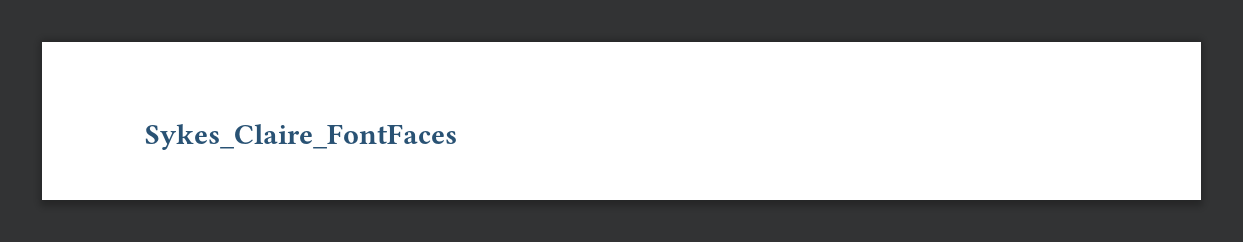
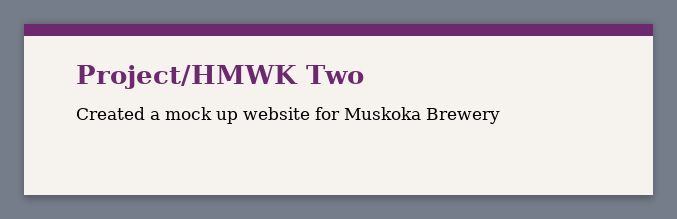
- Sykes_Claire_FontFaces
+ Project/HMWK Two
+ Created a mock up website for Muskoka Brewery

